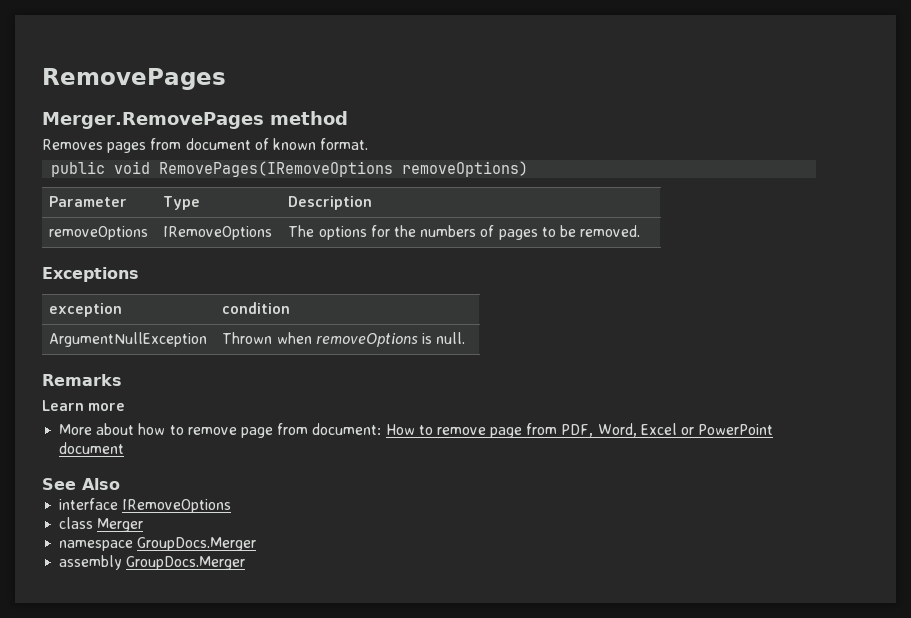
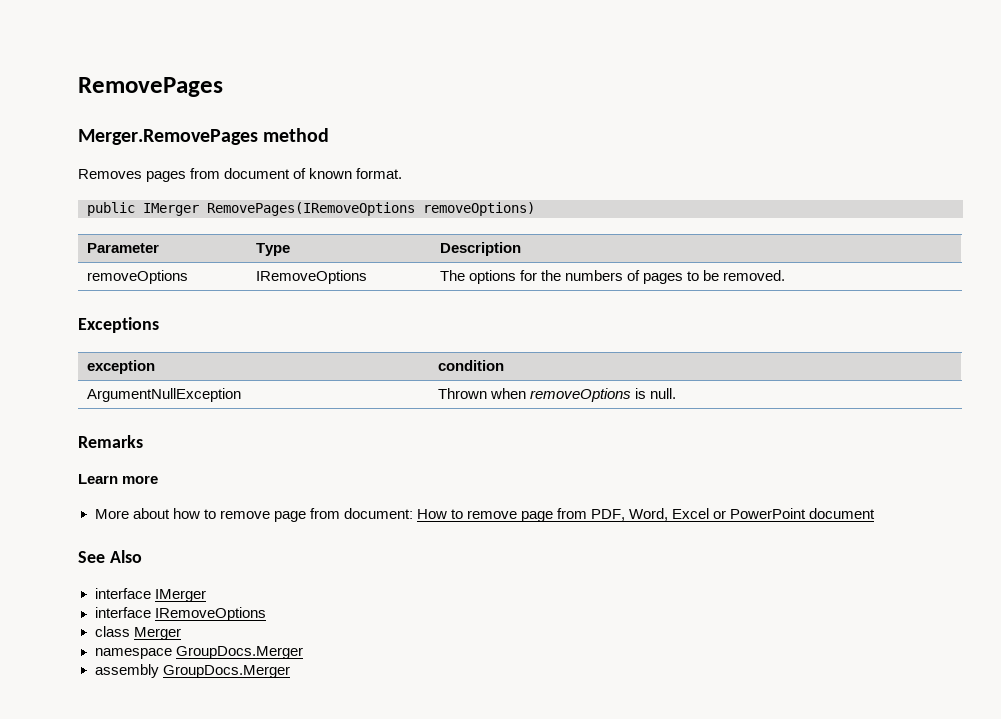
- public void RemovePages(IRemoveOptions removeOptions)
+ public IMerger RemovePages(IRemoveOptions removeOptions)
+ interface IMerger

